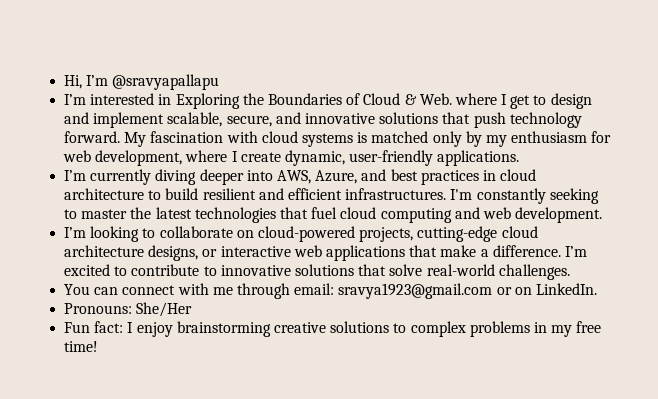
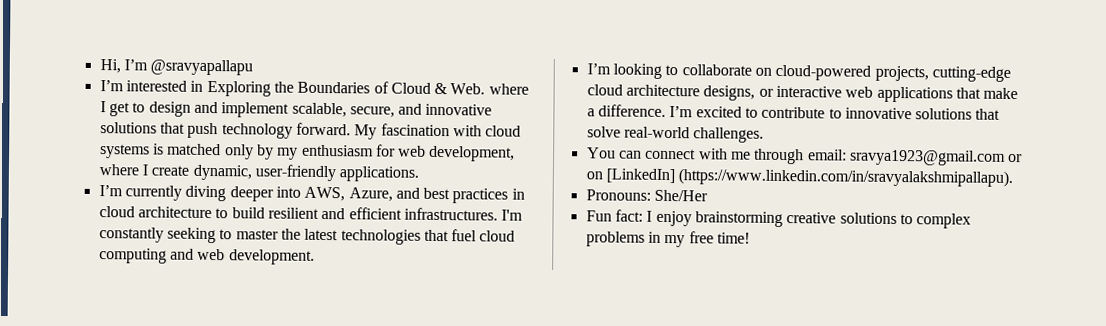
- You can connect with me through email: sravya1923@gmail.com or on LinkedIn.
+ You can connect with me through email: sravya1923@gmail.com or on [LinkedIn] (https://www.linkedin.com/in/sravyalakshmipallapu).

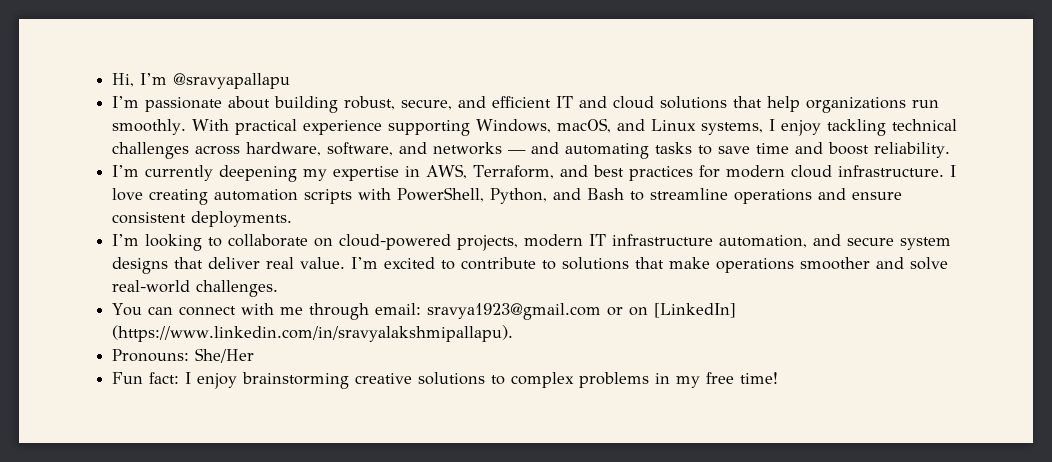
- I’m interested in Exploring the Boundaries of Cloud & Web. where I get to design and implement scalable, secure, and innovative solutions that push technology forward. My fascination with cloud systems is matched only by my enthusiasm for web development, where I create dynamic, user-friendly applications.
- I’m currently diving deeper into AWS, Azure, and best practices in cloud architecture to build resilient and efficient infrastructures. I'm constantly seeking to master the latest technologies that fuel cloud computing and web development.
+ I’m passionate about building robust, secure, and efficient IT and cloud solutions that help organizations run smoothly. With practical experience supporting Windows, macOS, and Linux systems, I enjoy tackling technical challenges across hardware, software, and networks — and automating tasks to save time and boost reliability.
+ I’m currently deepening my expertise in AWS, Terraform, and best practices for modern cloud infrastructure. I love creating automation scripts with PowerShell, Python, and Bash to streamline operations and ensure consistent deployments.
- I’m looking to collaborate on cloud-powered projects, cutting-edge cloud architecture designs, or interactive web applications that make a difference.
+ I’m looking to collaborate on cloud-powered projects, modern IT infrastructure automation, and secure system designs that deliver real value.
- I’m excited to contribute to innovative solutions that solve real-world challenges.
+ I’m excited to contribute to solutions that make operations smoother and solve real-world challenges.

